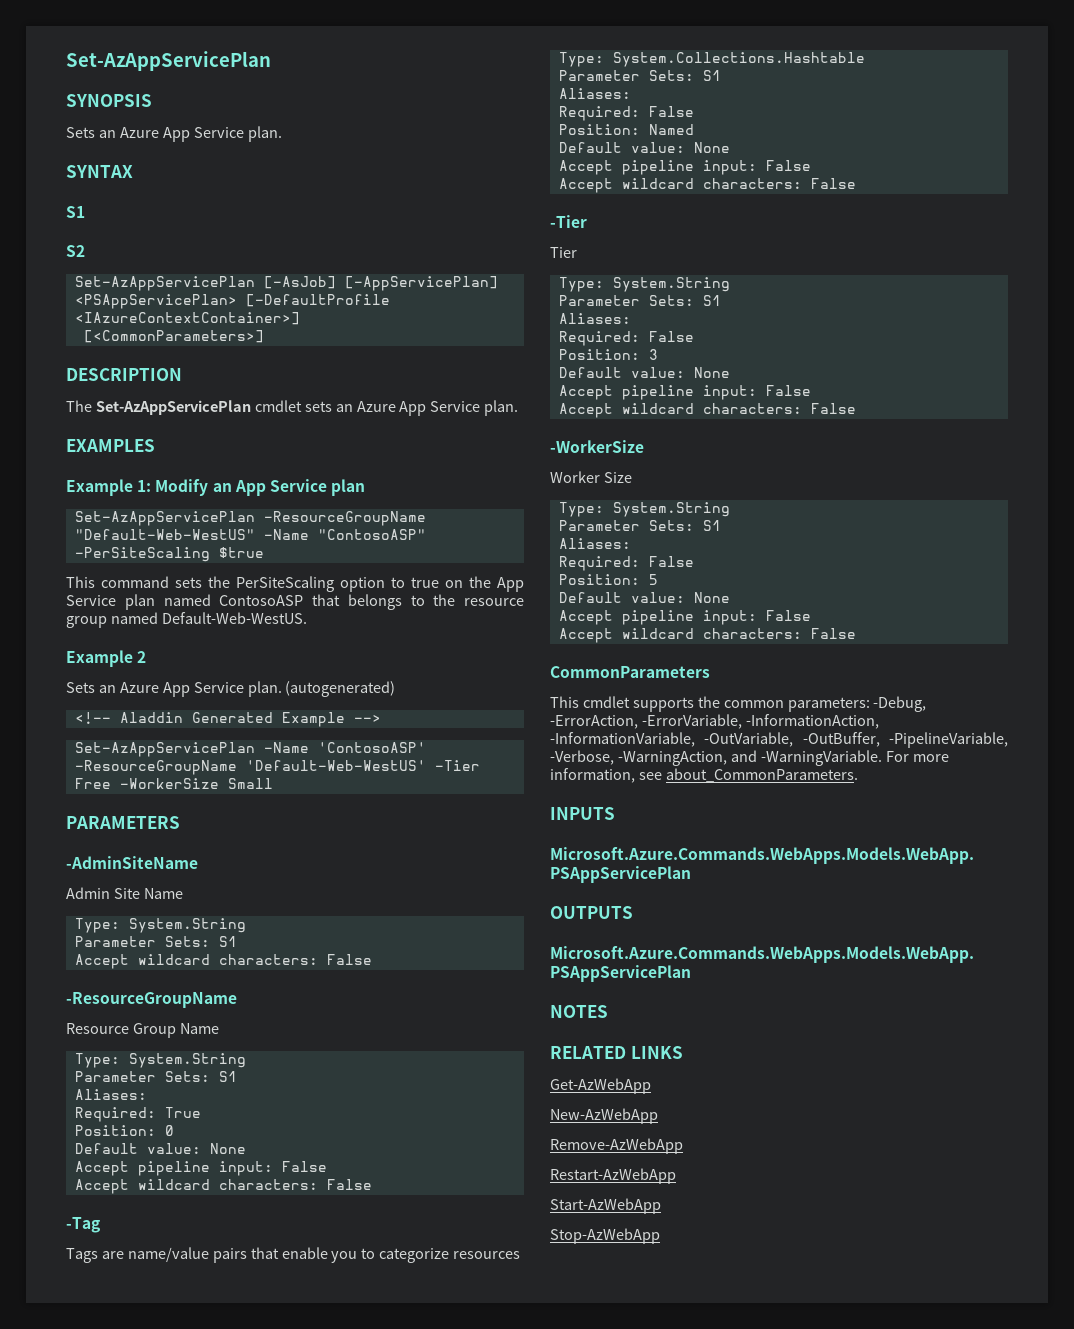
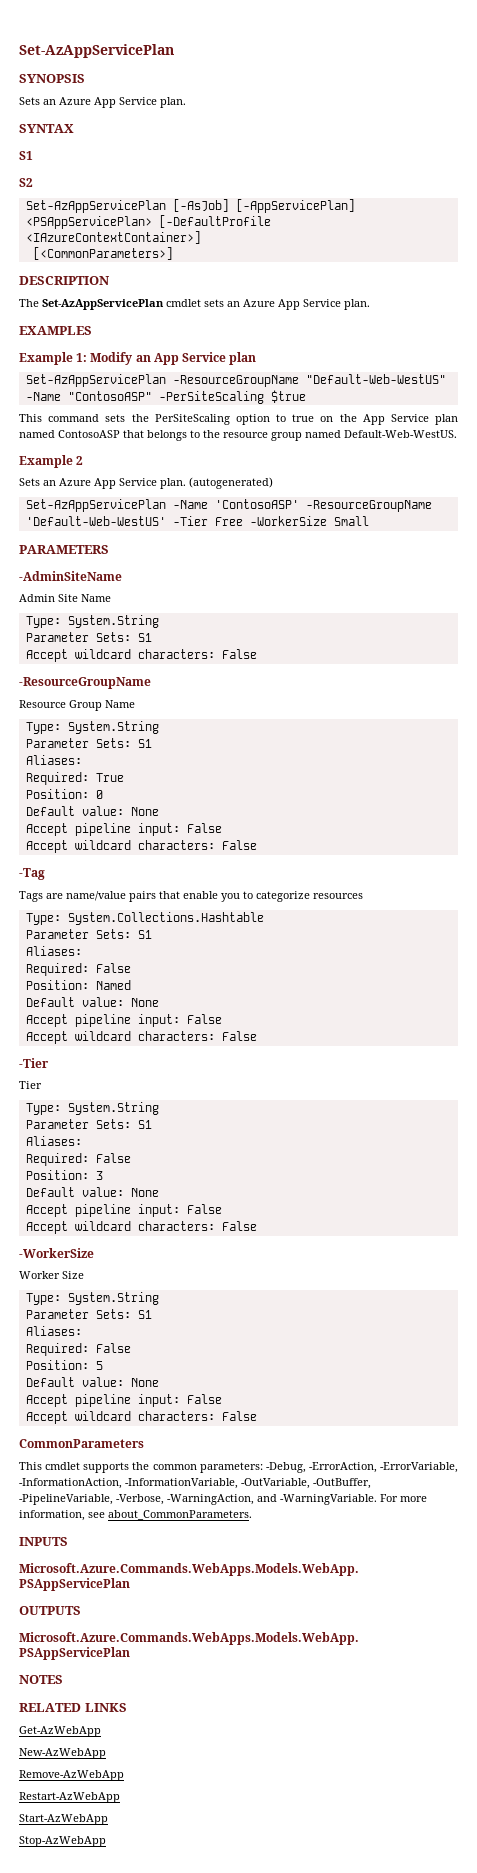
- <!-- Aladdin Generated Example -->

